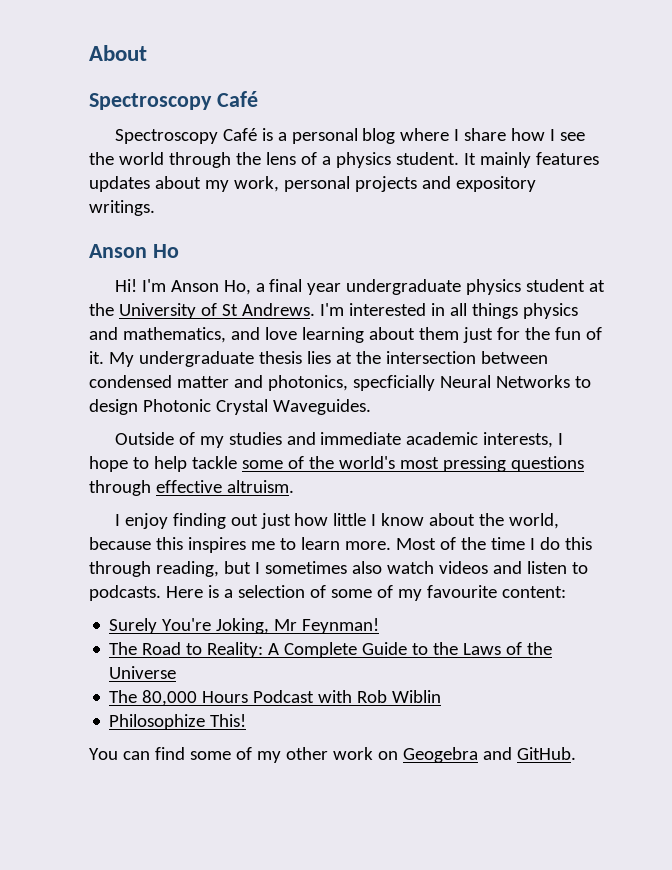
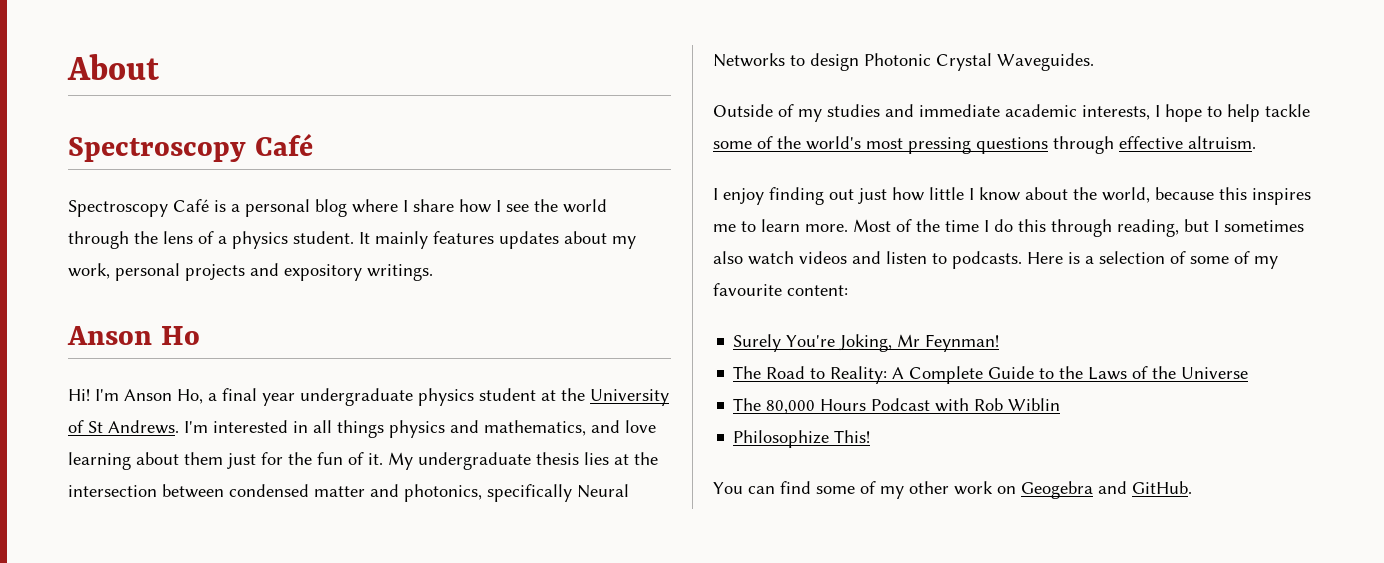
- My undergraduate thesis lies at the intersection between condensed matter and photonics, specficially Neural Networks to design Photonic Crystal Waveguides.
+ My undergraduate thesis lies at the intersection between condensed matter and photonics, specifically Neural Networks to design Photonic Crystal Waveguides.

